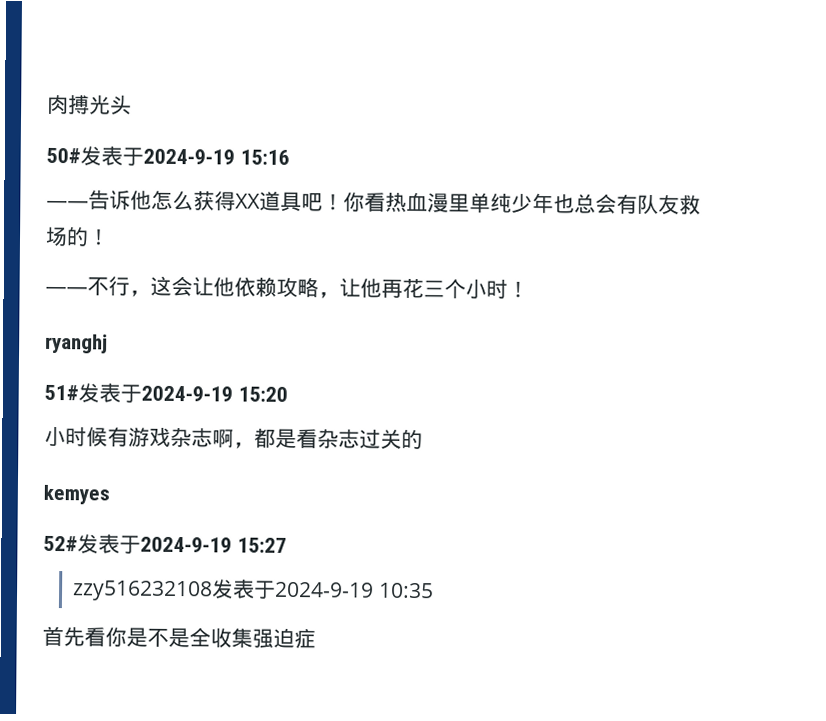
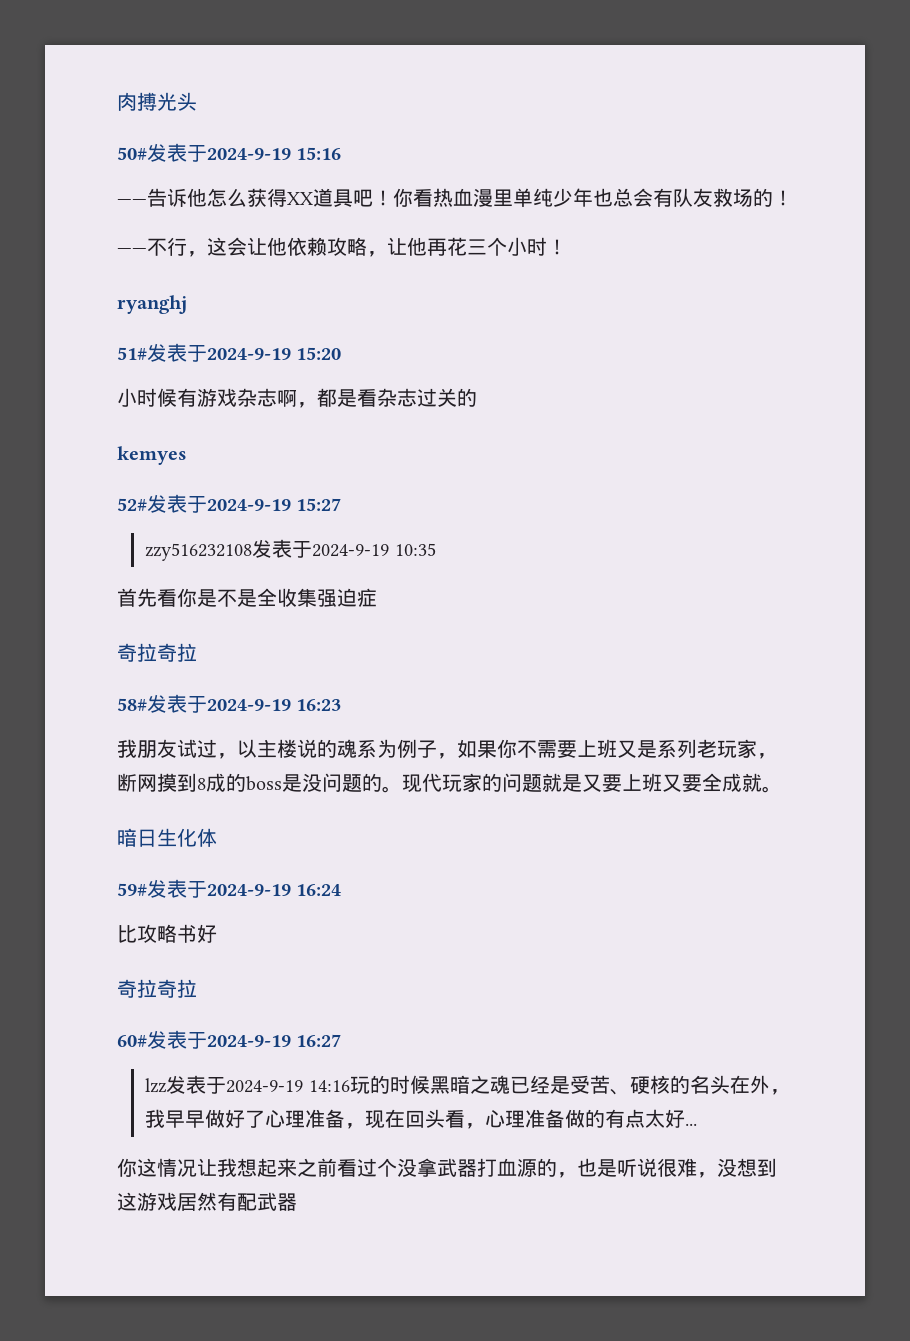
  首先看你是不是全收集强迫症
+ 奇拉奇拉
+ 58#发表于2024-9-19 16:23
+ 我朋友试过，以主楼说的魂系为例子，如果你不需要上班又是系列老玩家，断网摸到8成的boss是没问题的。现代玩家的问题就是又要上班又要全成就。
+ 暗日生化体
+ 59#发表于2024-9-19 16:24
+ 比攻略书好
+ 奇拉奇拉
+ 60#发表于2024-9-19 16:27
+ lzz发表于2024-9-19 14:16玩的时候黑暗之魂已经是受苦、硬核的名头在外，我早早做好了心理准备，现在回头看，心理准备做的有点太好...
+ 你这情况让我想起来之前看过个没拿武器打血源的，也是听说很难，没想到这游戏居然有配武器

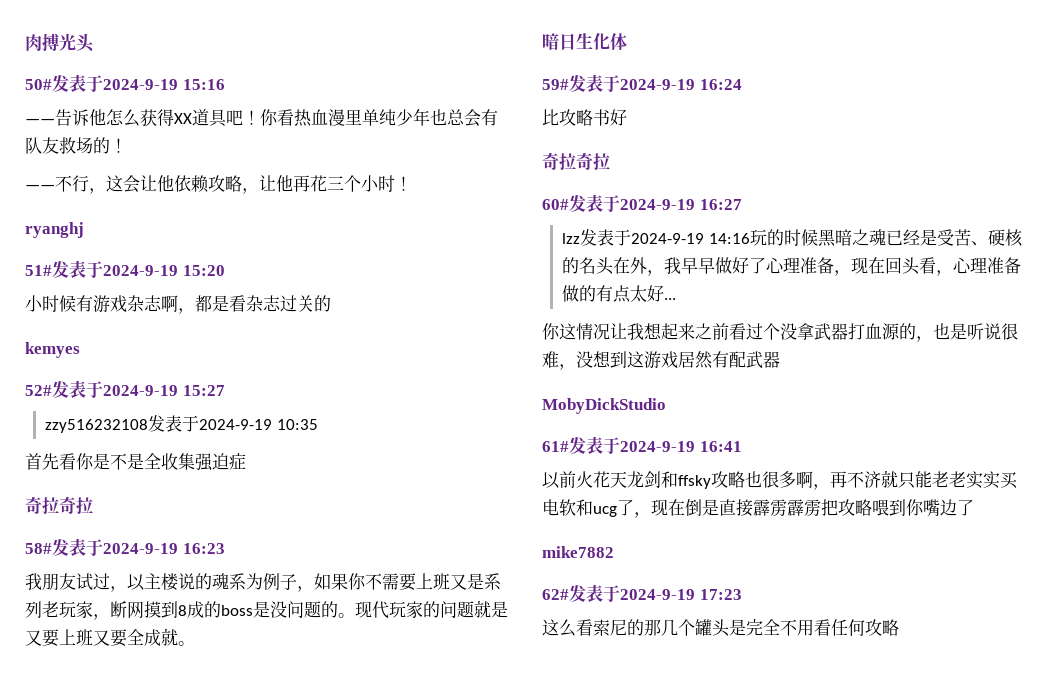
+ MobyDickStudio
+ 61#发表于2024-9-19 16:41
+ 以前火花天龙剑和ffsky攻略也很多啊，再不济就只能老老实实买电软和ucg了，现在倒是直接霹雳霹雳把攻略喂到你嘴边了
+ mike7882
+ 62#发表于2024-9-19 17:23
+ 这么看索尼的那几个罐头是完全不用看任何攻略

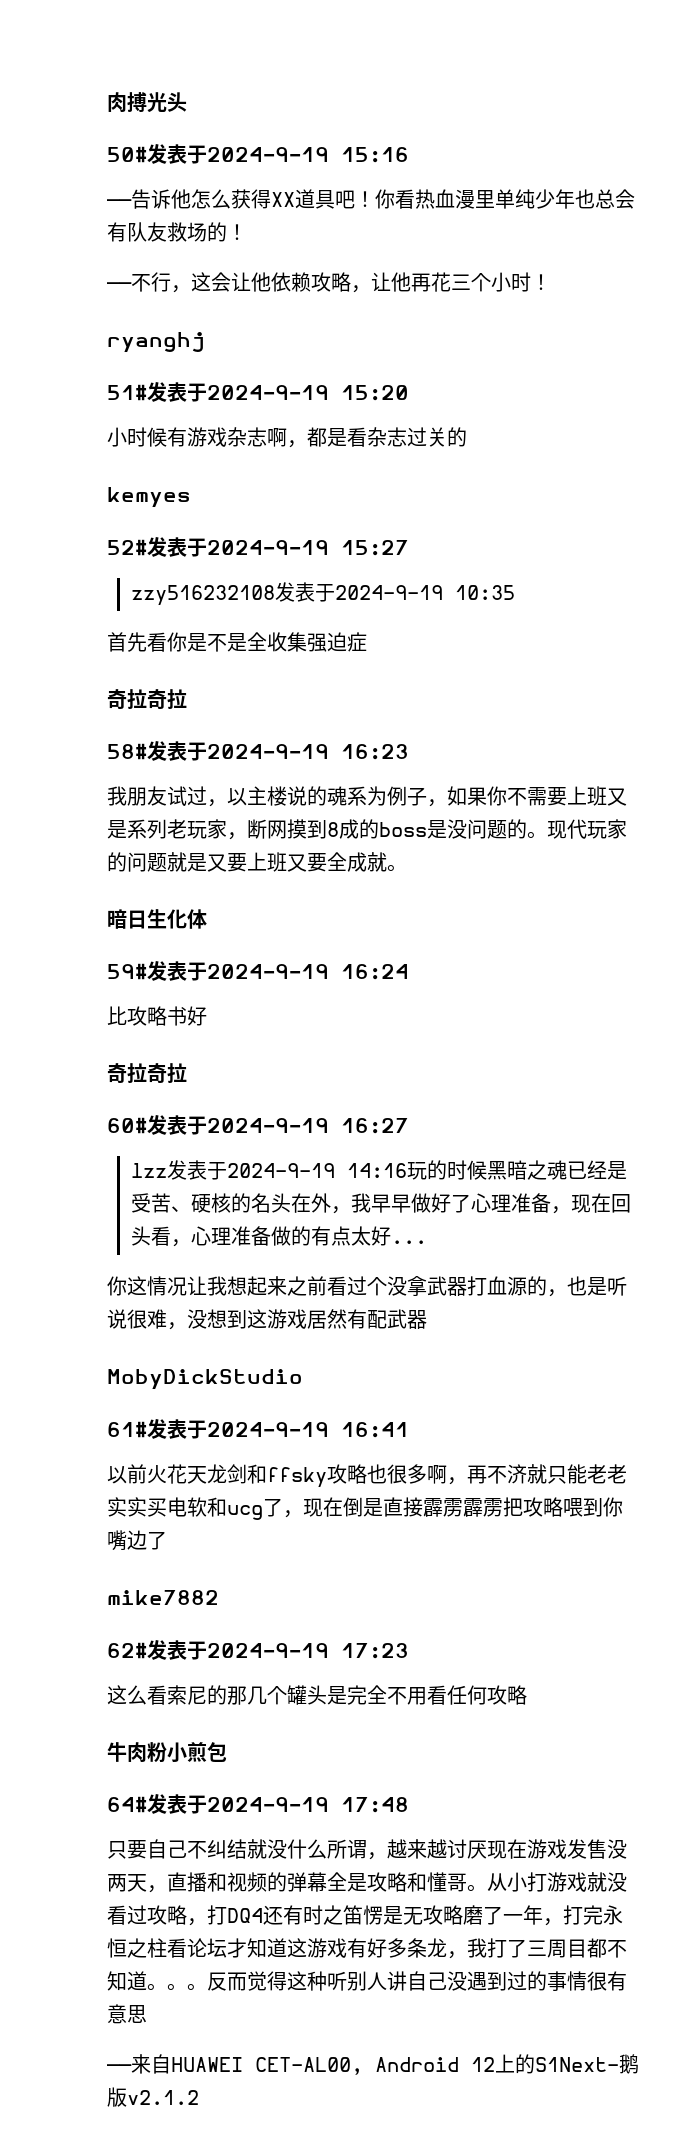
+ 牛肉粉小煎包
+ 64#发表于2024-9-19 17:48
+ 只要自己不纠结就没什么所谓，越来越讨厌现在游戏发售没两天，直播和视频的弹幕全是攻略和懂哥。从小打游戏就没看过攻略，打DQ4还有时之笛愣是无攻略磨了一年，打完永恒之柱看论坛才知道这游戏有好多条龙，我打了三周目都不知道。。。反而觉得这种听别人讲自己没遇到过的事情很有意思
+ ——来自HUAWEI CET-AL00, Android 12上的S1Next-鹅版v2.1.2

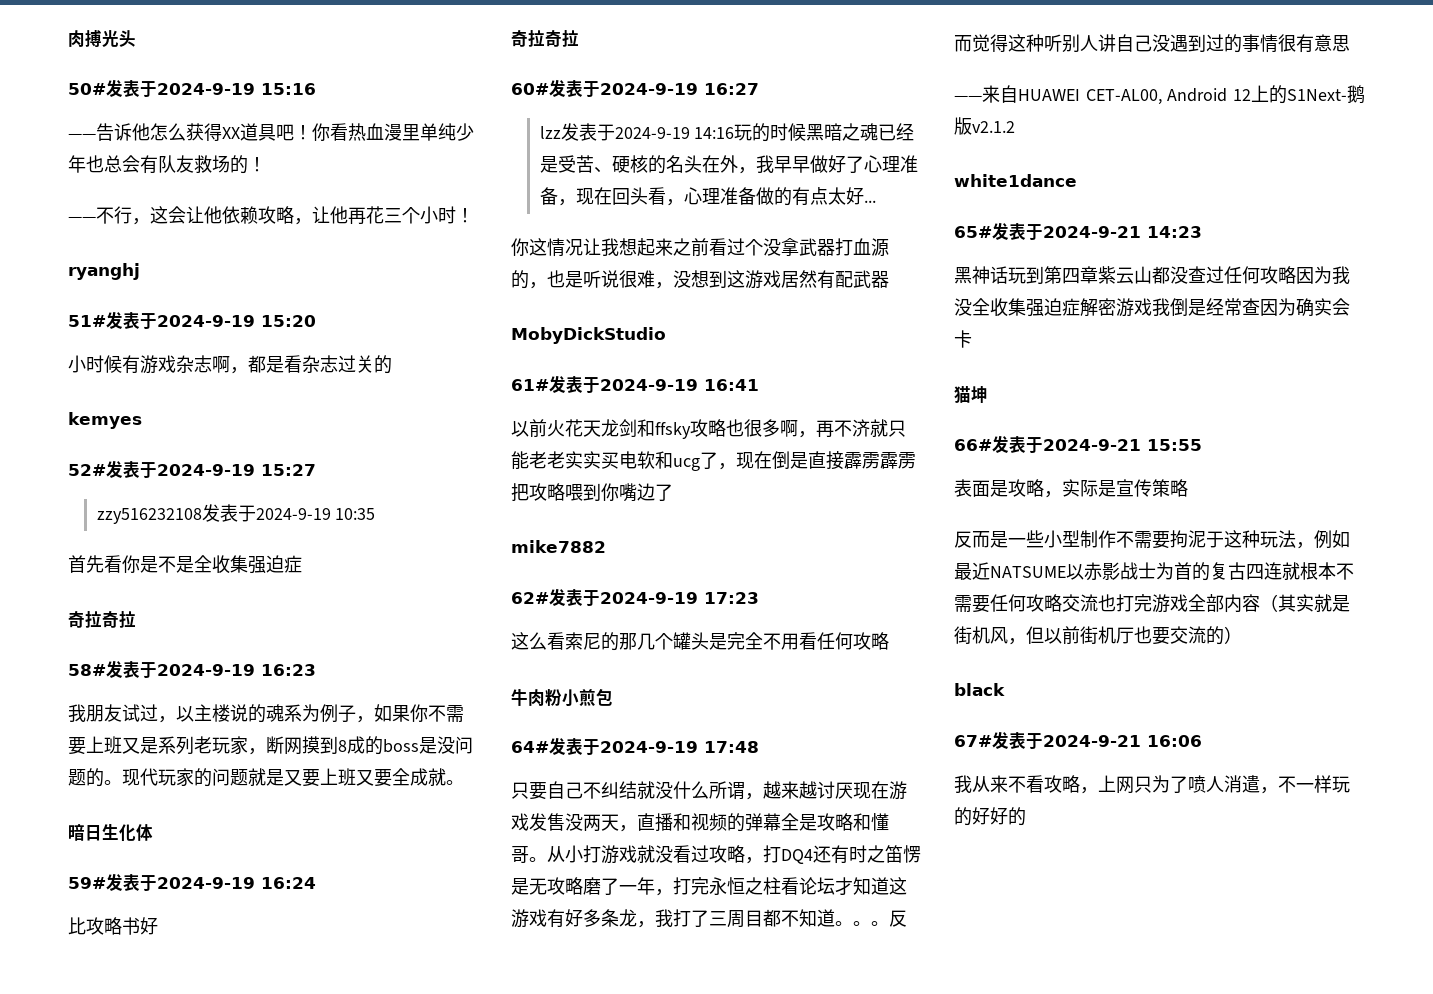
+ white1dance
+ 65#发表于2024-9-21 14:23
+ 黑神话玩到第四章紫云山都没查过任何攻略因为我没全收集强迫症解密游戏我倒是经常查因为确实会卡
+ 猫坤
+ 66#发表于2024-9-21 15:55
+ 表面是攻略，实际是宣传策略
+ 反而是一些小型制作不需要拘泥于这种玩法，例如最近NATSUME以赤影战士为首的复古四连就根本不需要任何攻略交流也打完游戏全部内容（其实就是街机风，但以前街机厅也要交流的）
+ black
+ 67#发表于2024-9-21 16:06
+ 我从来不看攻略，上网只为了喷人消遣，不一样玩的好好的

